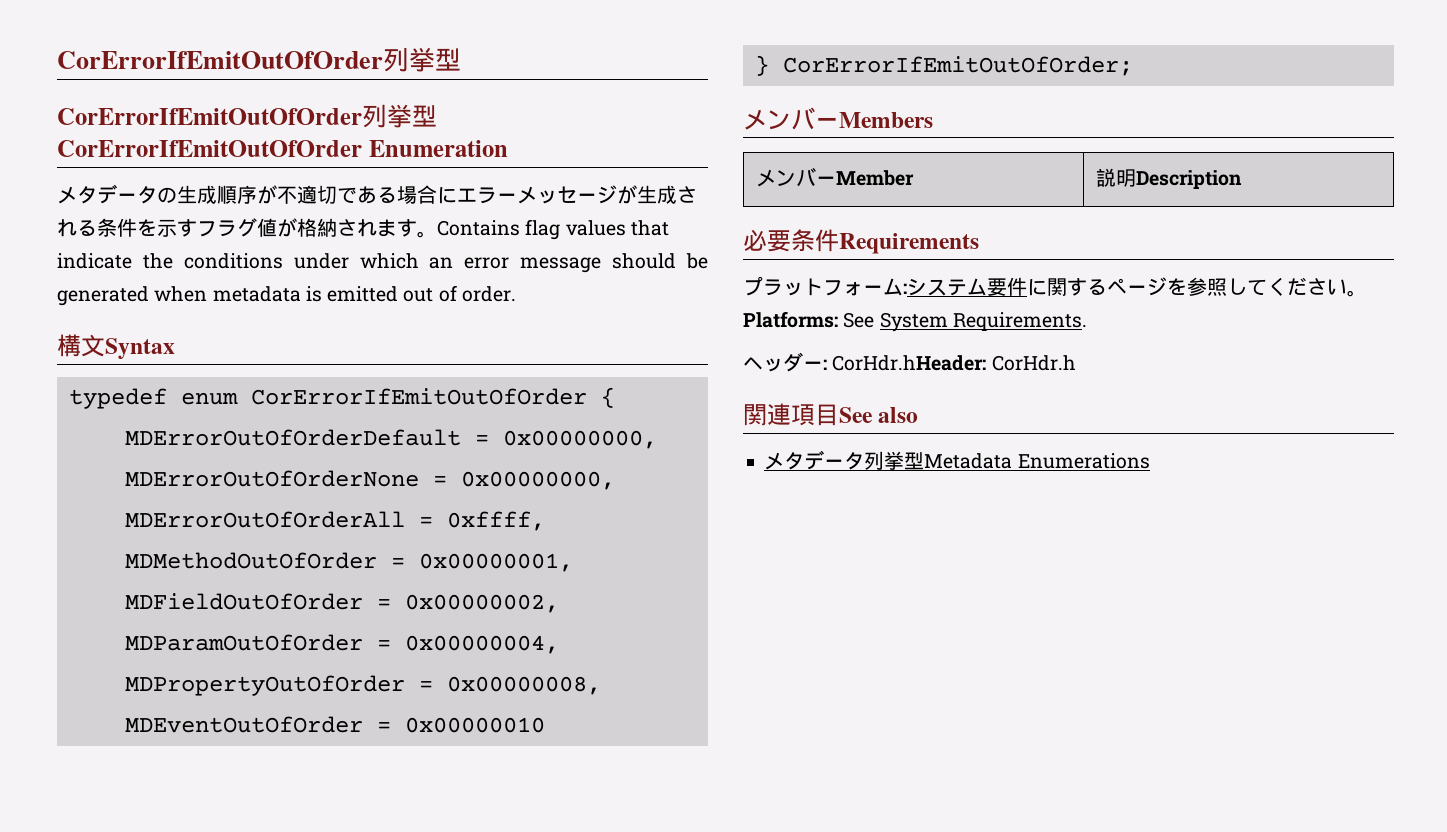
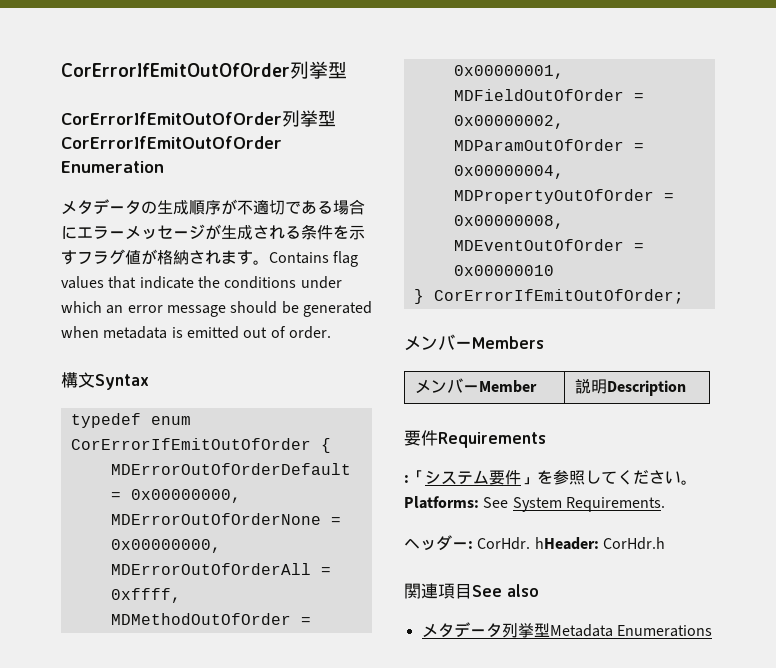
- 必要条件Requirements
+ 要件Requirements
- プラットフォーム:システム要件に関するページを参照してください。
+ :「システム要件」を参照してください。
- ヘッダー: CorHdr.hHeader: CorHdr.h
+ ヘッダー: CorHdr. hHeader: CorHdr.h

